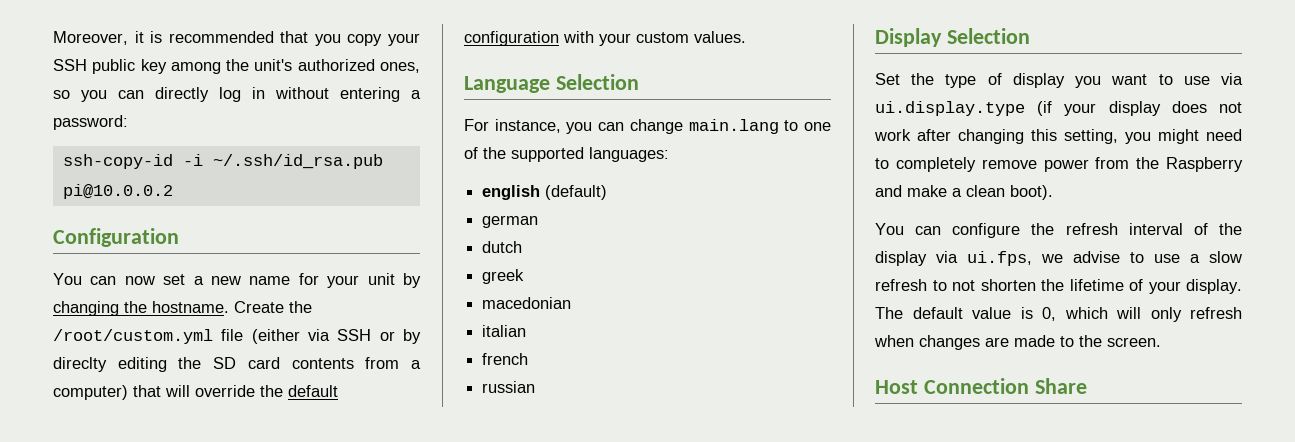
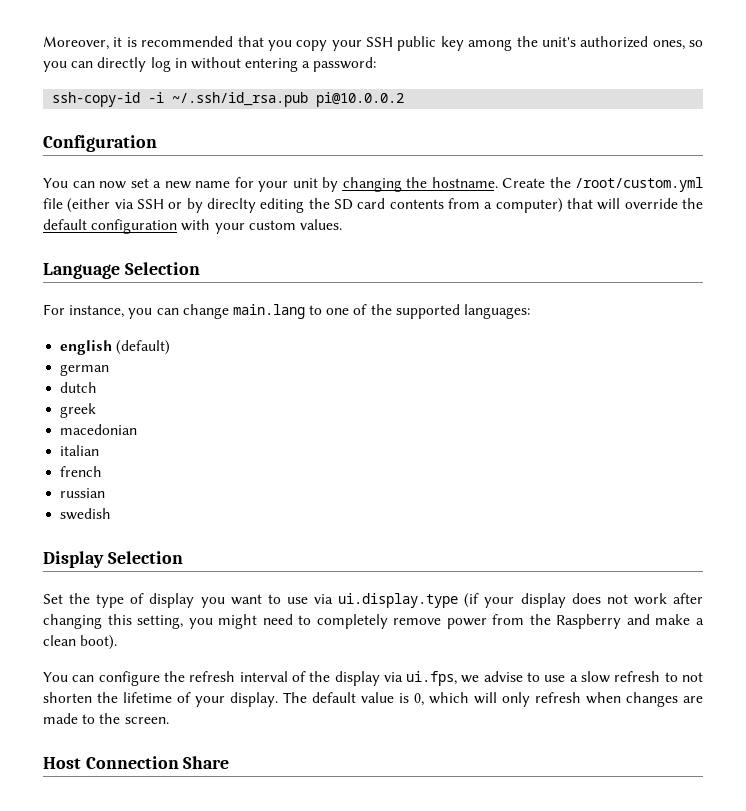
+ swedish

